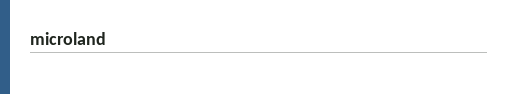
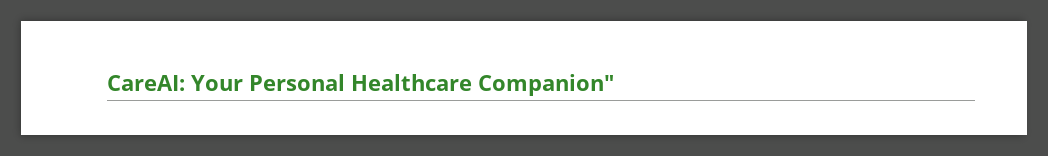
- microland
+ CareAI: Your Personal Healthcare Companion"

